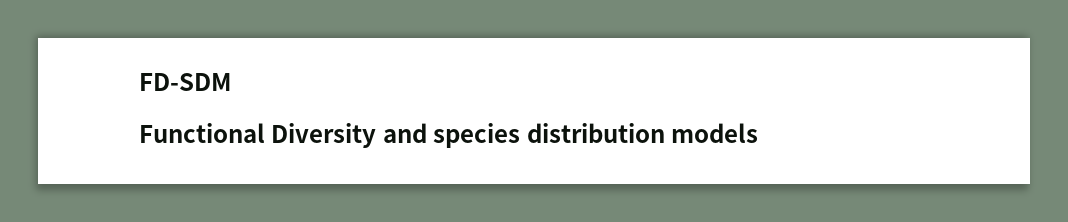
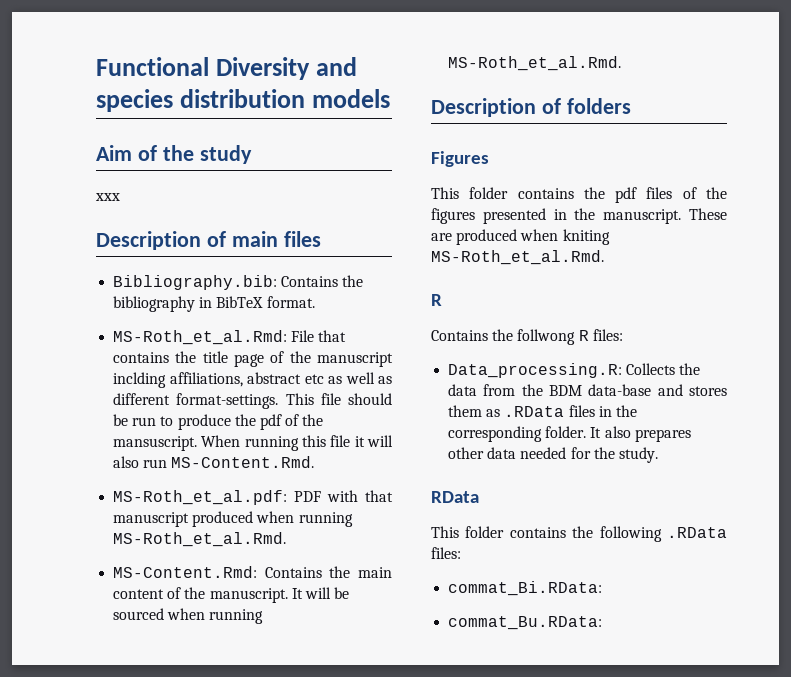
- FD-SDM
+ Aim of the study
+ xxx
+ Description of main files
+ Bibliography.bib: Contains the bibliography in BibTeX format.
+ MS-Roth_et_al.Rmd: File that contains the title page of the manuscript inclding affiliations, abstract etc as well as different format-settings. This file should be run to produce the pdf of the mansuscript. When running this file it will also run MS-Content.Rmd.
+ MS-Roth_et_al.pdf: PDF with that manuscript produced when running MS-Roth_et_al.Rmd.
+ MS-Content.Rmd: Contains the main content of the manuscript. It will be sourced when running MS-Roth_et_al.Rmd.
+ Description of folders
+ Figures
+ This folder contains the pdf files of the figures presented in the manuscript. These are produced when kniting MS-Roth_et_al.Rmd.
+ R
+ Contains the follwong R files:
+ Data_processing.R: Collects the data from the BDM data-base and stores them as .RData files in the corresponding folder. It also prepares other data needed for the study.
+ RData
+ This folder contains the following .RData files:
+ commat_Bi.RData:
+ commat_Bu.RData:

